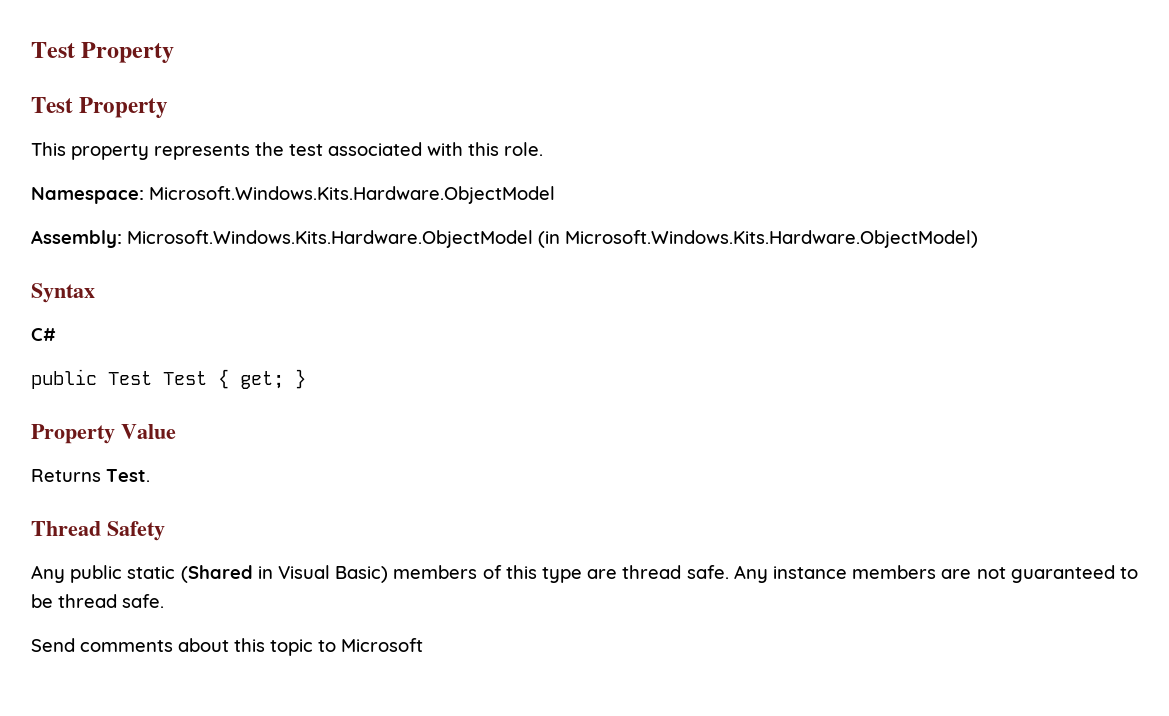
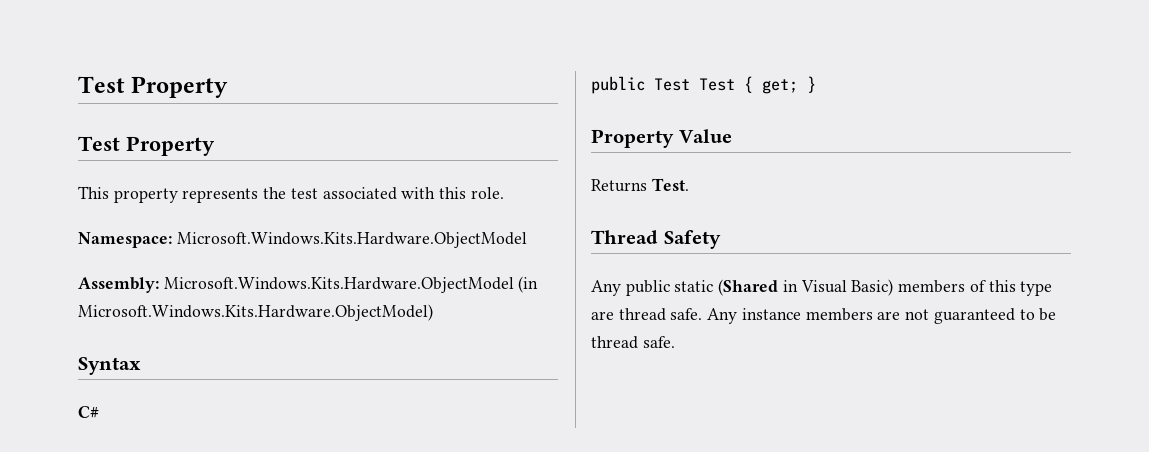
- Send comments about this topic to Microsoft

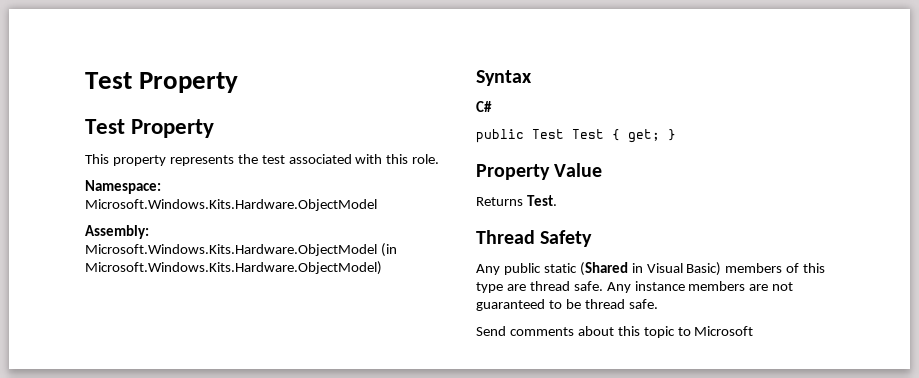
+ Send comments about this topic to Microsoft

